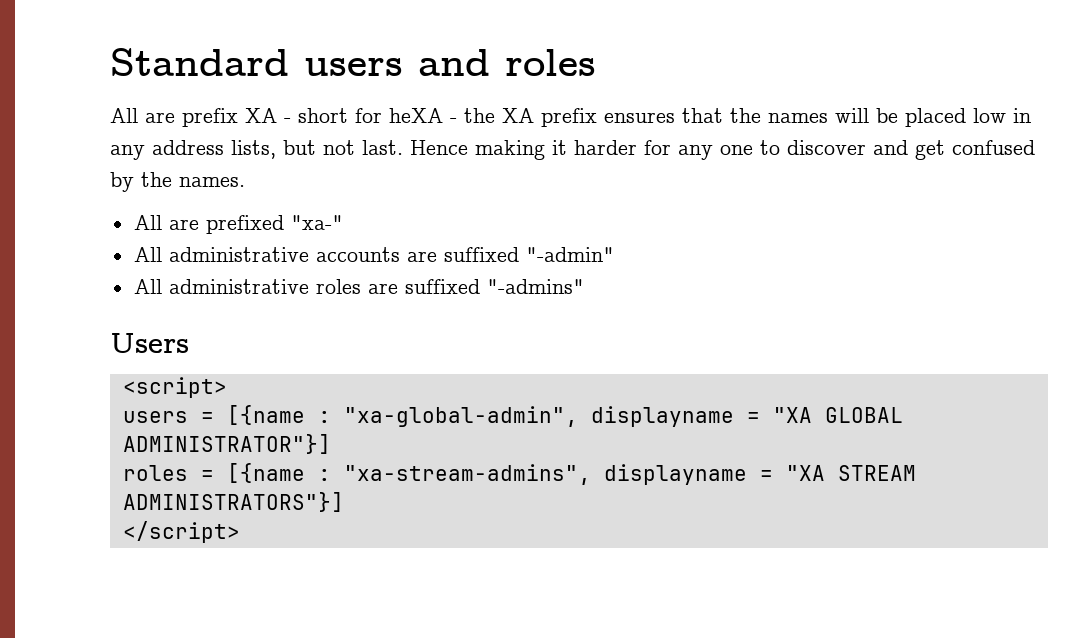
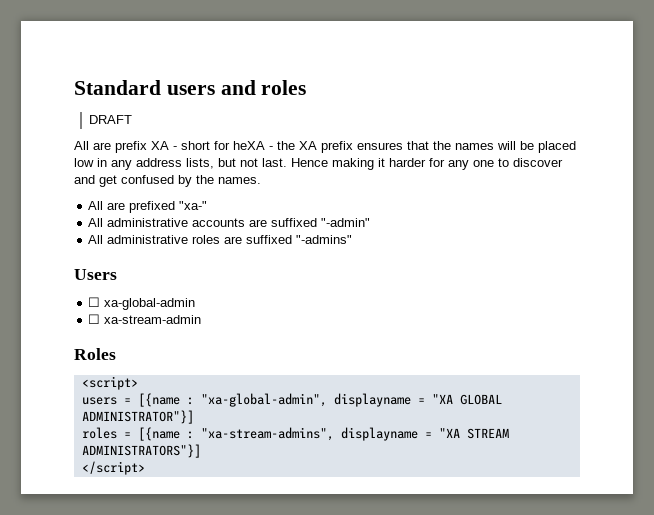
+ DRAFT
+ ☐ xa-global-admin
+ ☐ xa-stream-admin
+ Roles

